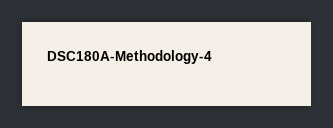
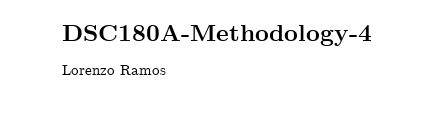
+ Lorenzo Ramos

